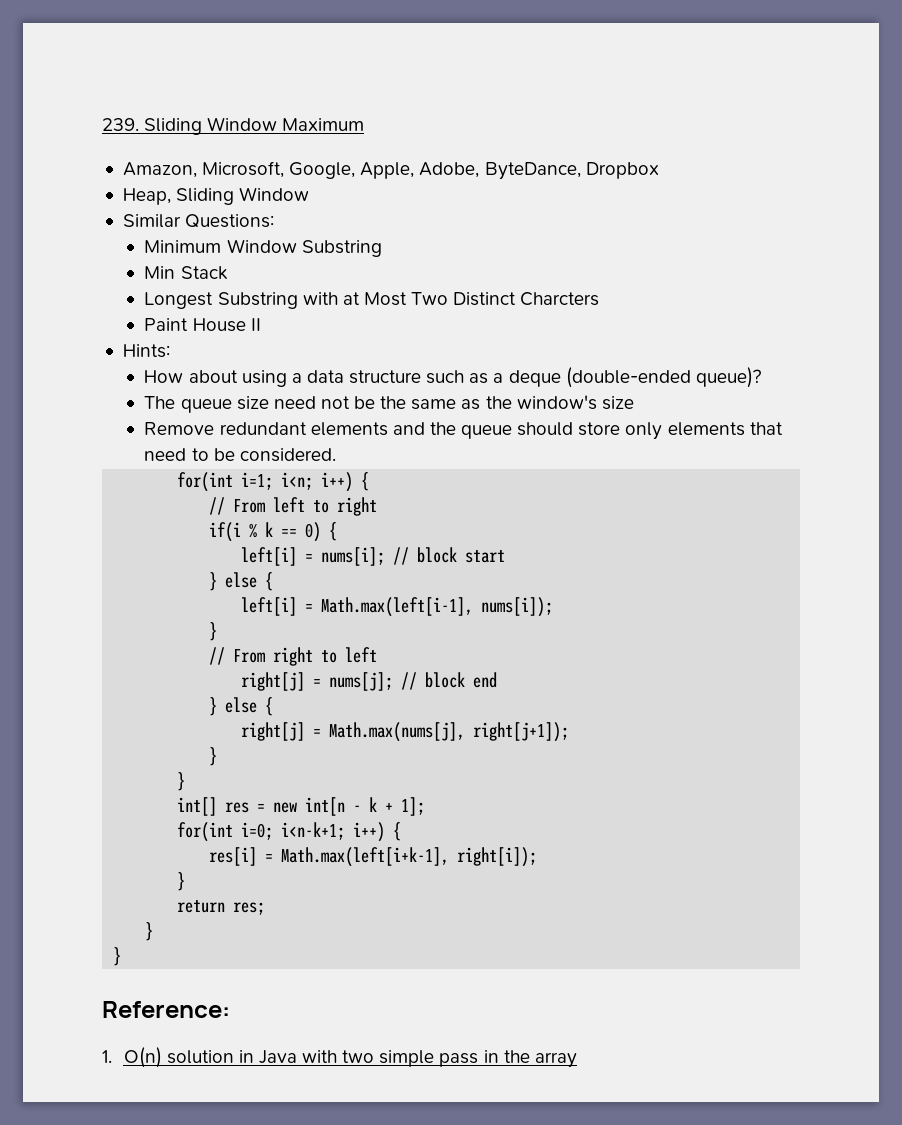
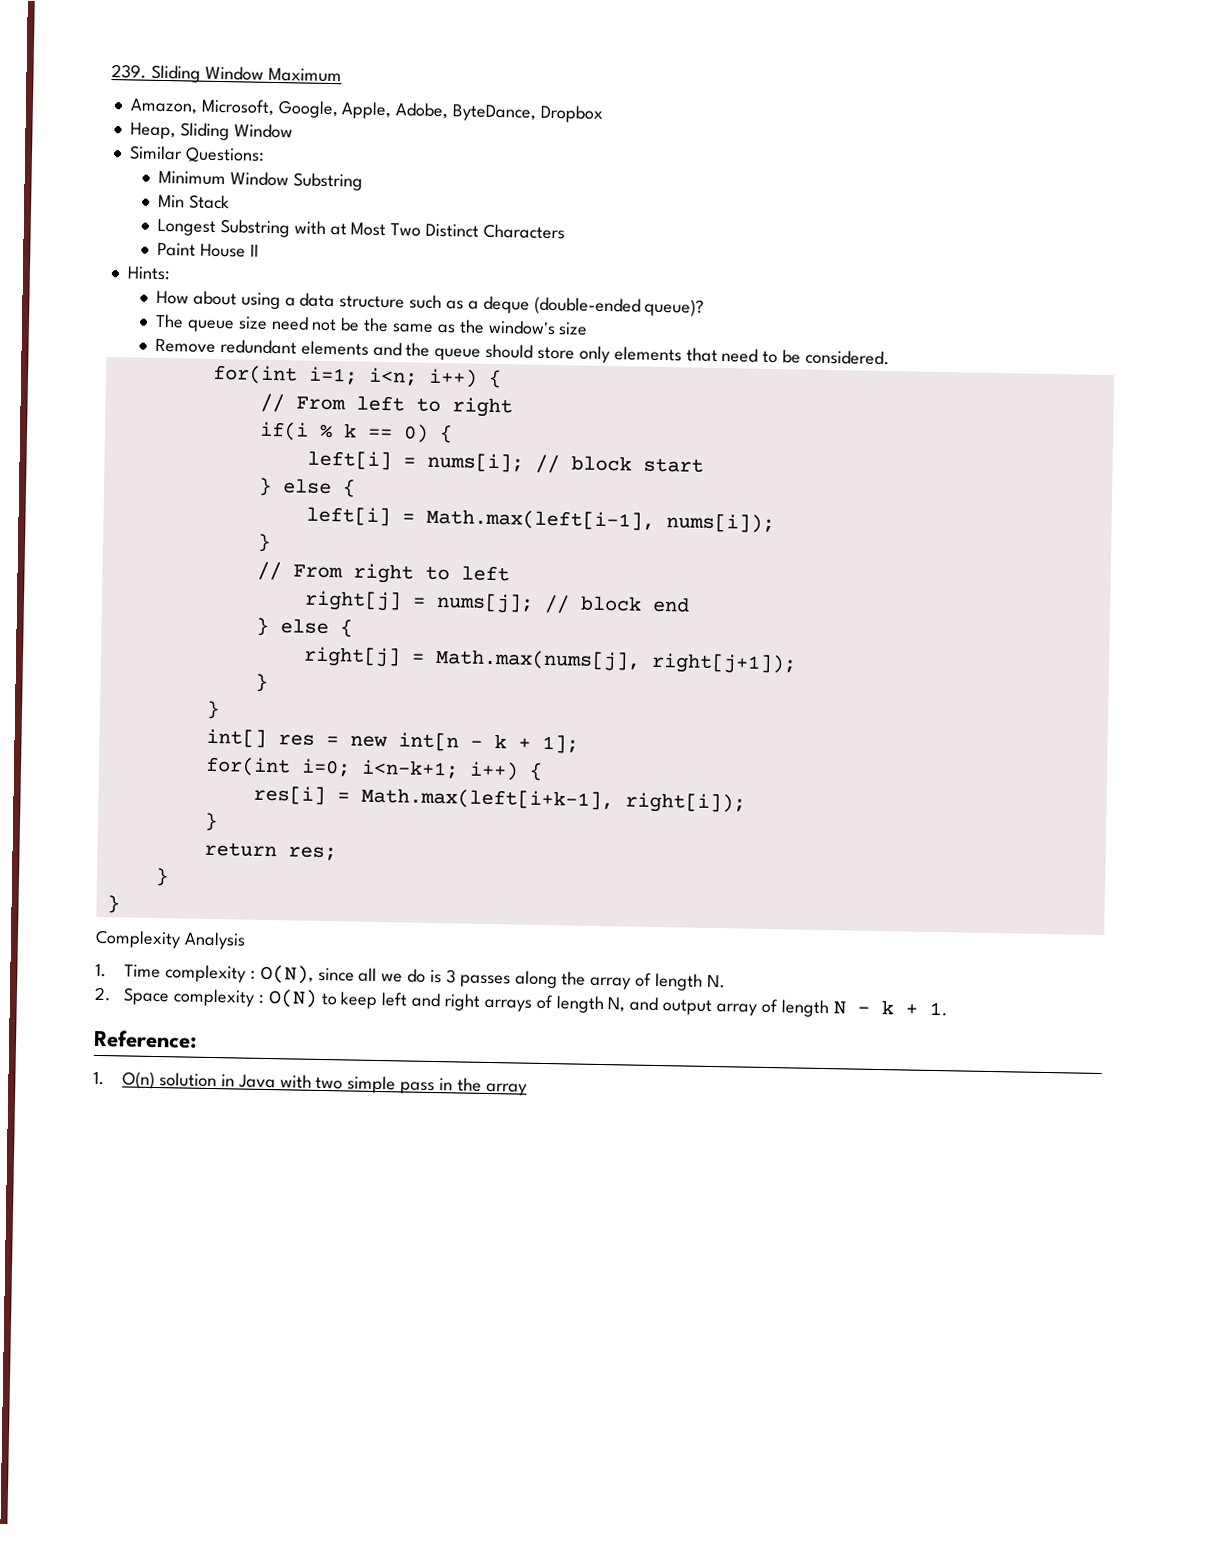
- Longest Substring with at Most Two Distinct Charcters
+ Longest Substring with at Most Two Distinct Characters
+ Complexity Analysis
+ 1. Time complexity : O(N), since all we do is 3 passes along the array of length N.
+ 2. Space complexity : O(N) to keep left and right arrays of length N, and output array of length N - k + 1.

